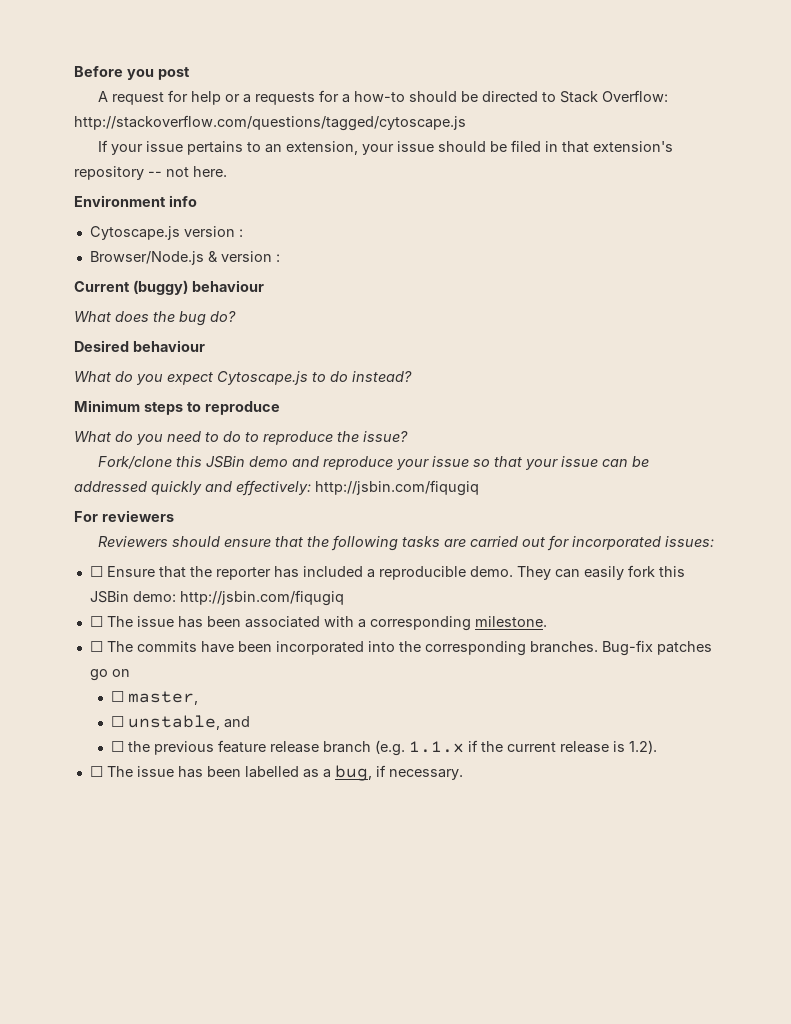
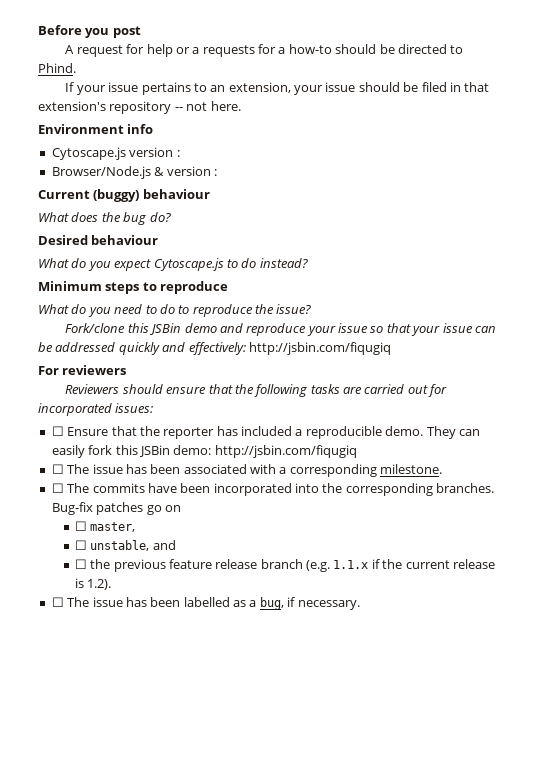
- A request for help or a requests for a how-to should be directed to Stack Overflow: http://stackoverflow.com/questions/tagged/cytoscape.js
+ A request for help or a requests for a how-to should be directed to Phind.

